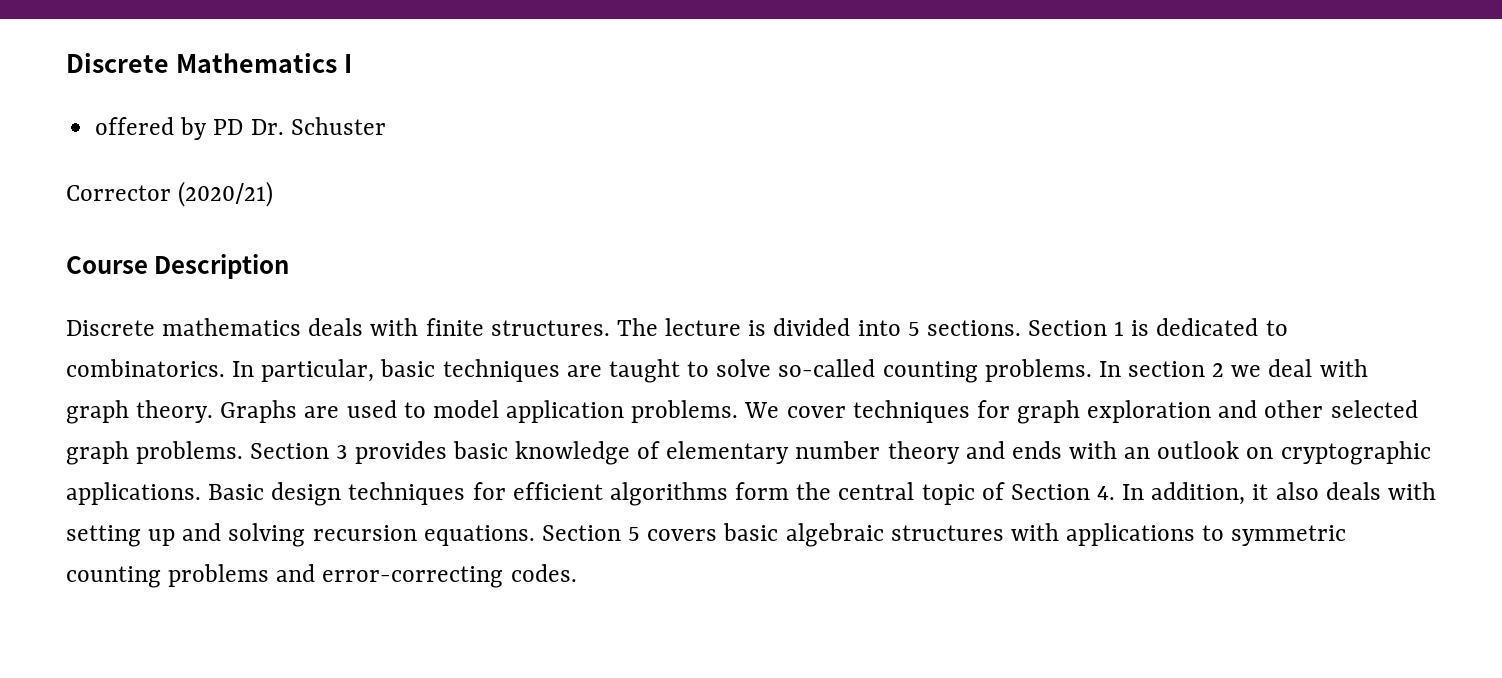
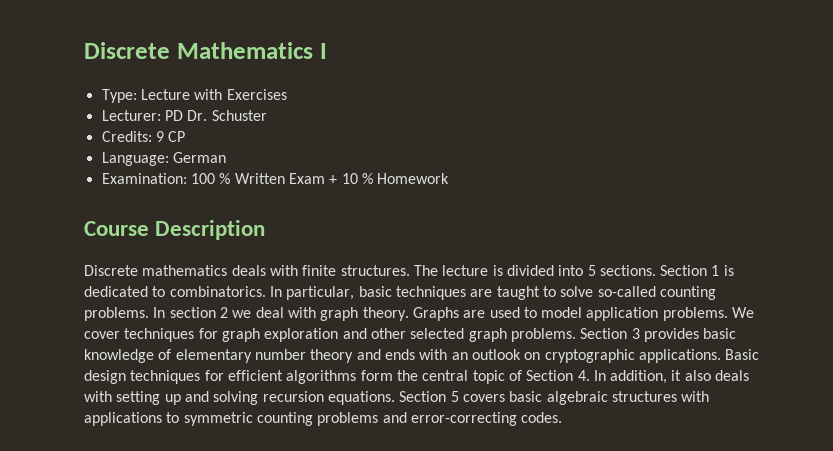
- offered by PD Dr. Schuster
- Corrector (2020/21)
+ Type: Lecture with Exercises
+ Lecturer: PD Dr. Schuster
+ Credits: 9 CP
+ Language: German
+ Examination: 100 % Written Exam + 10 % Homework

